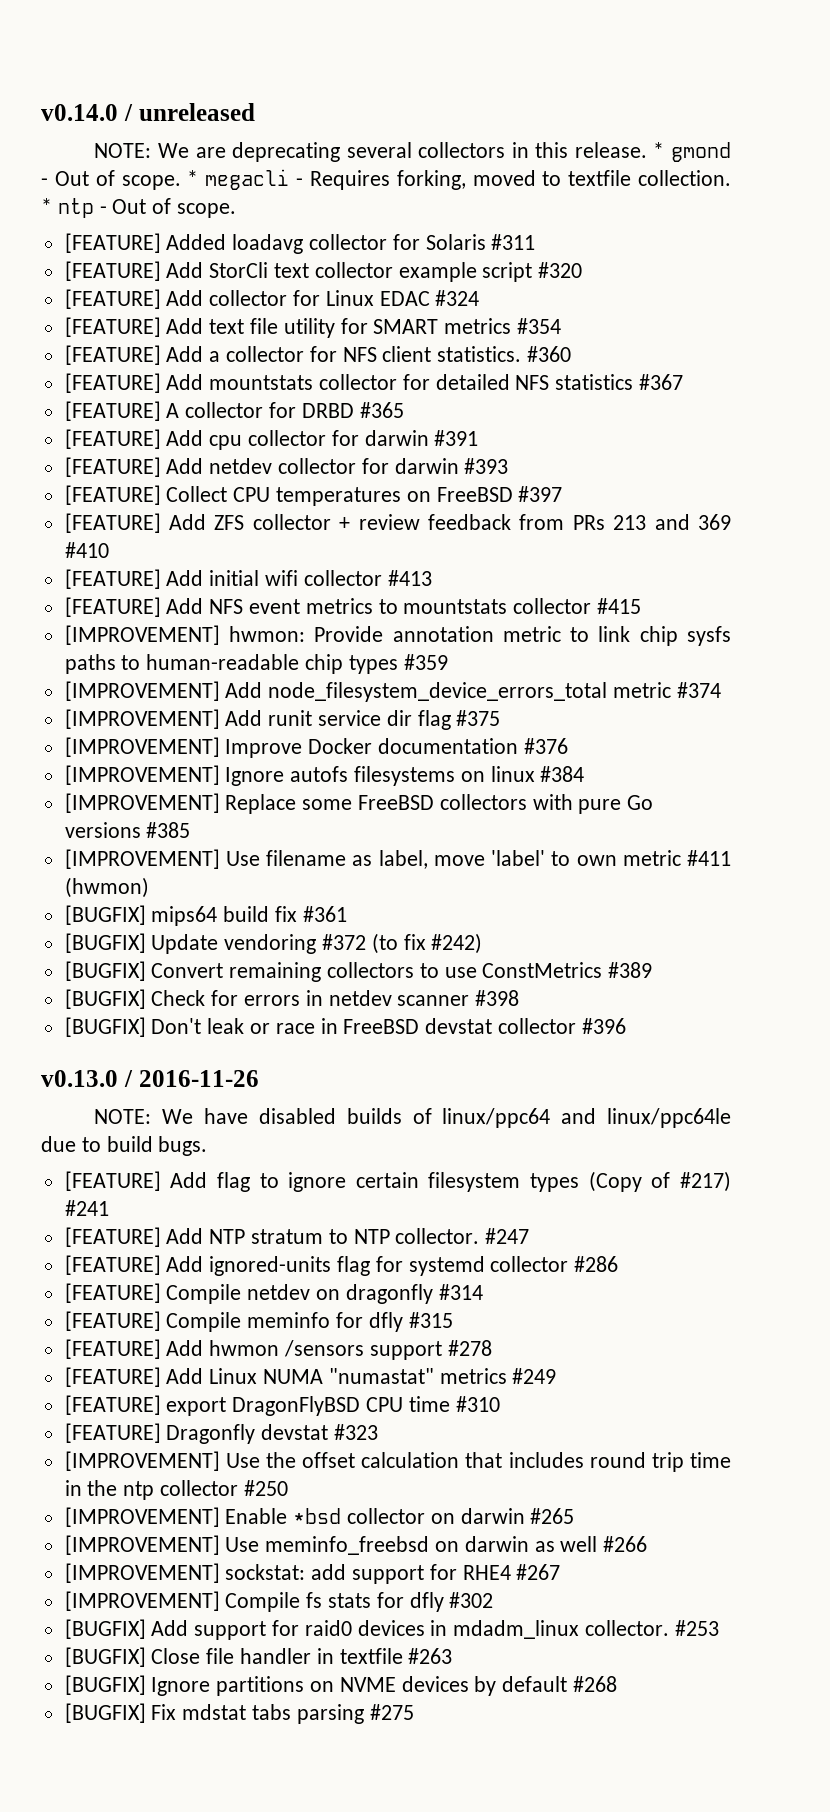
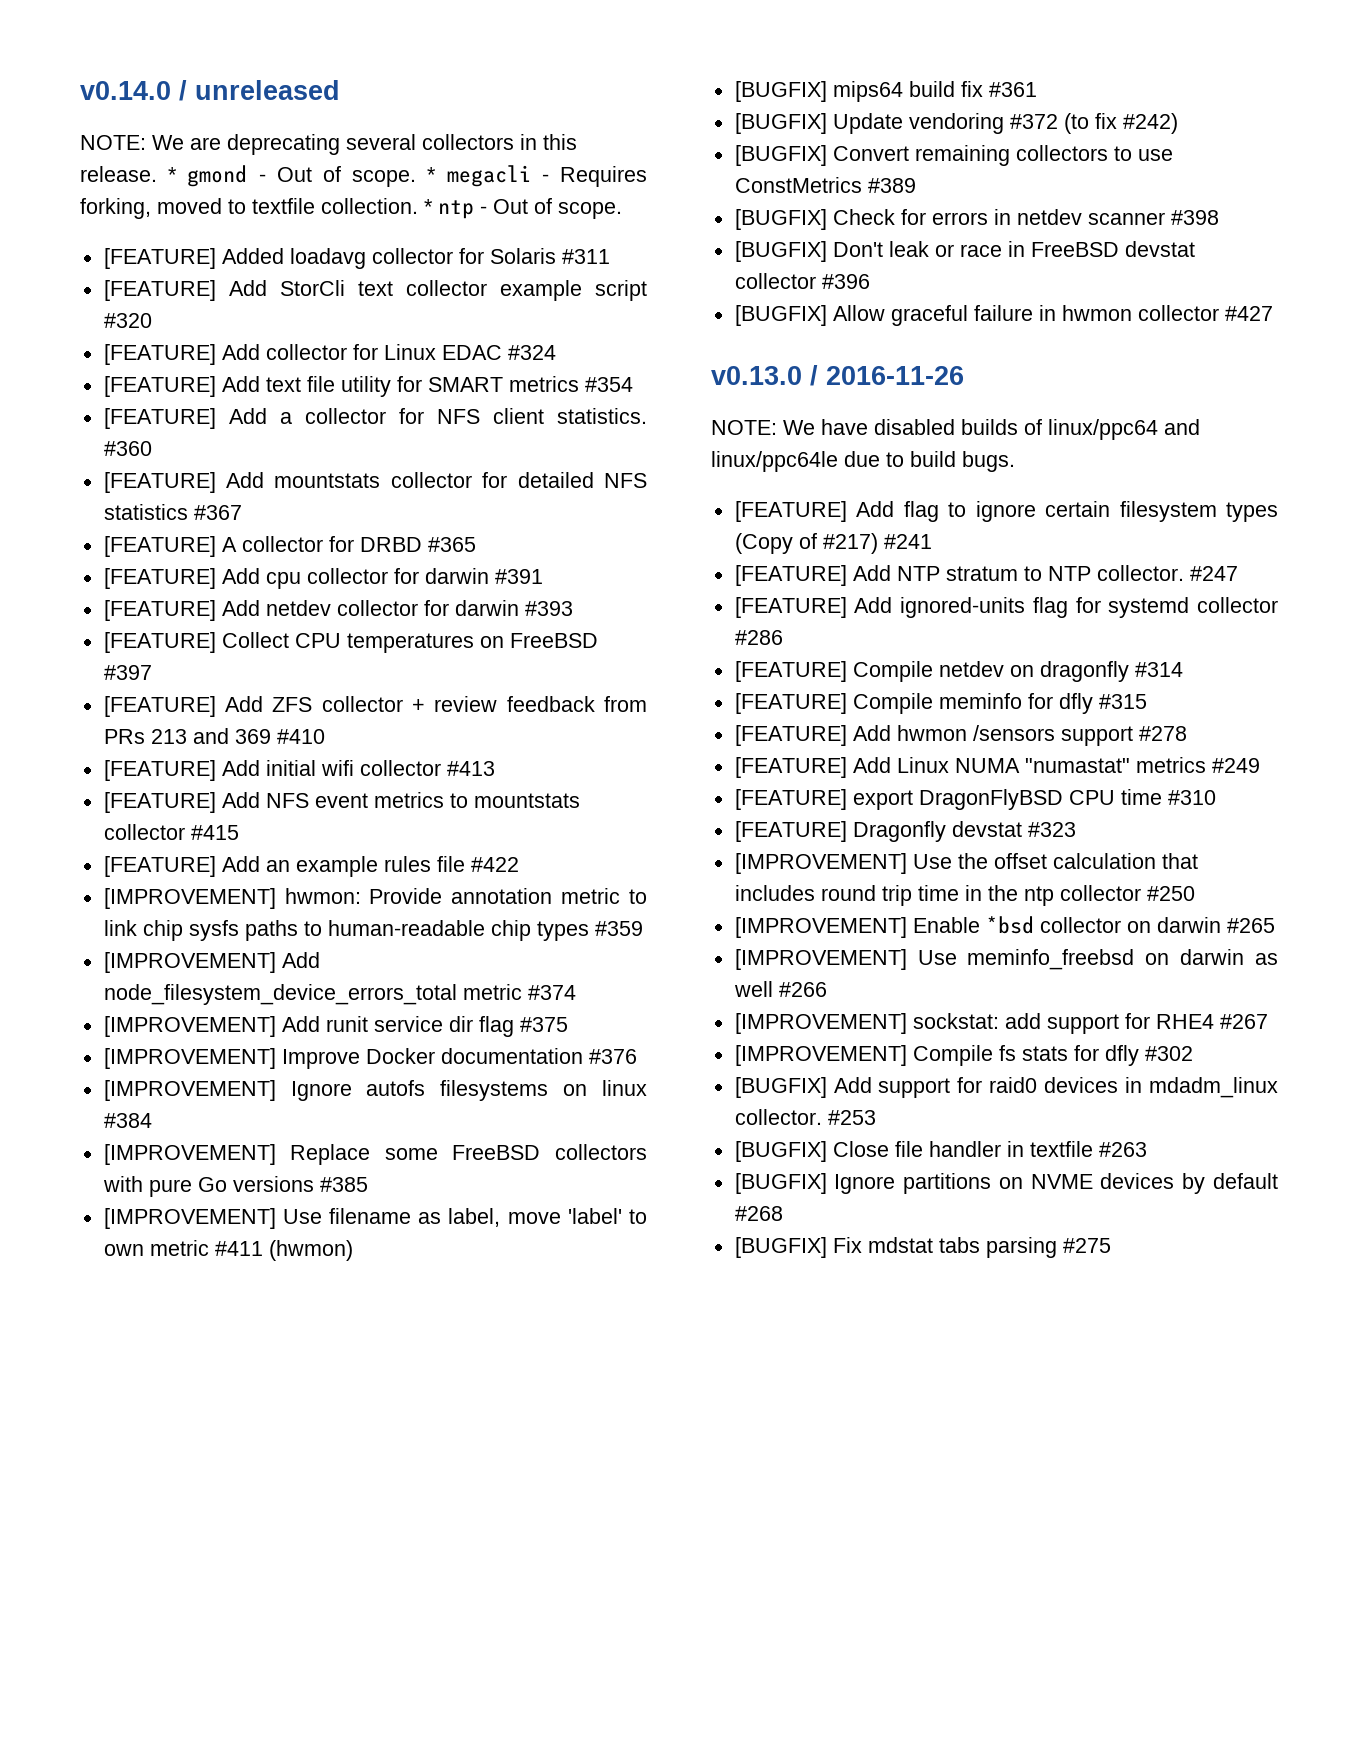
+ [FEATURE] Add an example rules file #422
+ [BUGFIX] Allow graceful failure in hwmon collector #427

